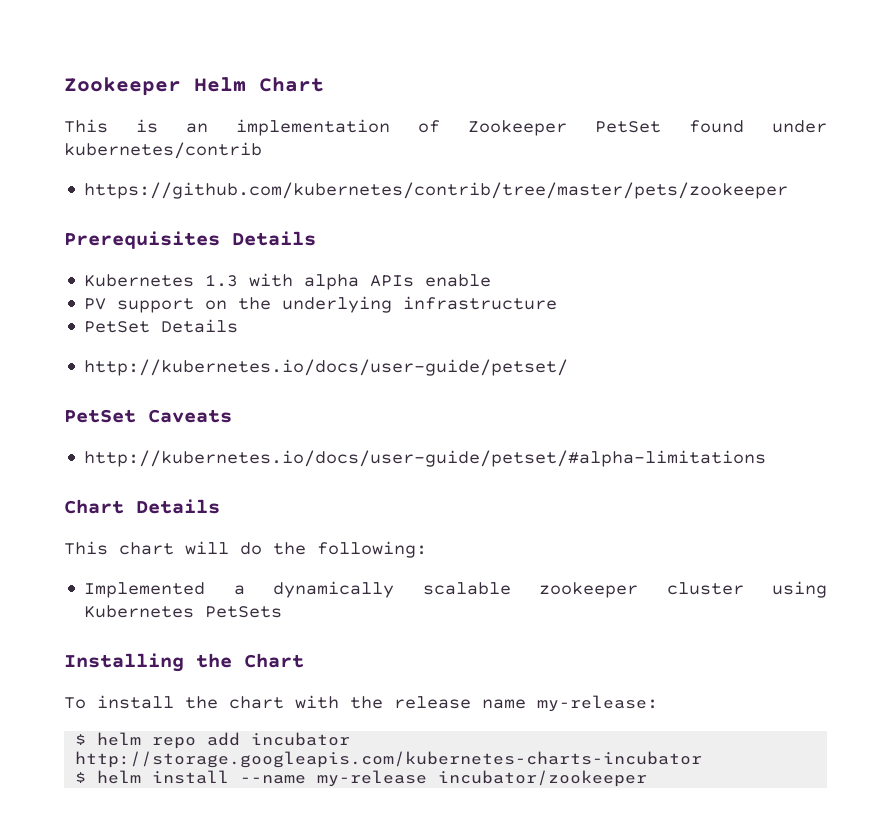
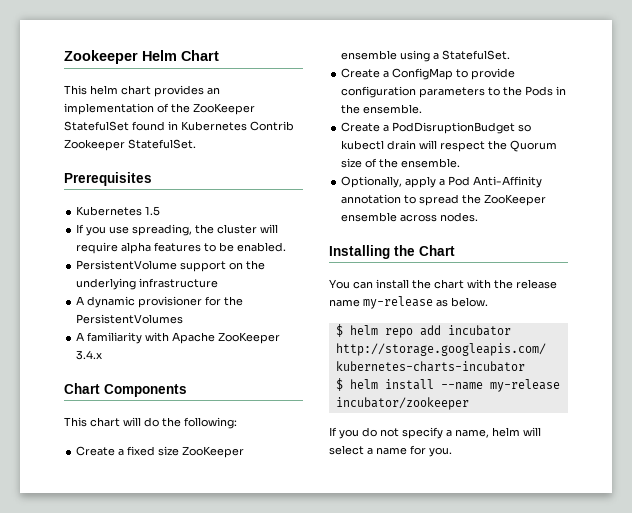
- This is an implementation of Zookeeper PetSet found under kubernetes/contrib
- https://github.com/kubernetes/contrib/tree/master/pets/zookeeper
+ This helm chart provides an implementation of the ZooKeeper StatefulSet found in Kubernetes Contrib Zookeeper StatefulSet.
- Prerequisites Details
- Kubernetes 1.3 with alpha APIs enable
- PV support on the underlying infrastructure
+ Prerequisites
+ Kubernetes 1.5
+ If you use spreading, the cluster will require alpha features to be enabled.
+ PersistentVolume support on the underlying infrastructure
- PetSet Details
- http://kubernetes.io/docs/user-guide/petset/
- PetSet Caveats
- http://kubernetes.io/docs/user-guide/petset/#alpha-limitations
- Chart Details
+ A dynamic provisioner for the PersistentVolumes
+ A familiarity with Apache ZooKeeper 3.4.x
+ Chart Components
- Implemented a dynamically scalable zookeeper cluster using Kubernetes PetSets
+ Create a fixed size ZooKeeper ensemble using a StatefulSet.
+ Create a ConfigMap to provide configuration parameters to the Pods in the ensemble.
+ Create a PodDisruptionBudget so kubectl drain will respect the Quorum size of the ensemble.
+ Optionally, apply a Pod Anti-Affinity annotation to spread the ZooKeeper ensemble across nodes.
- To install the chart with the release name my-release:
+ You can install the chart with the release name my-release as below.
+ If you do not specify a name, helm will select a name for you.

